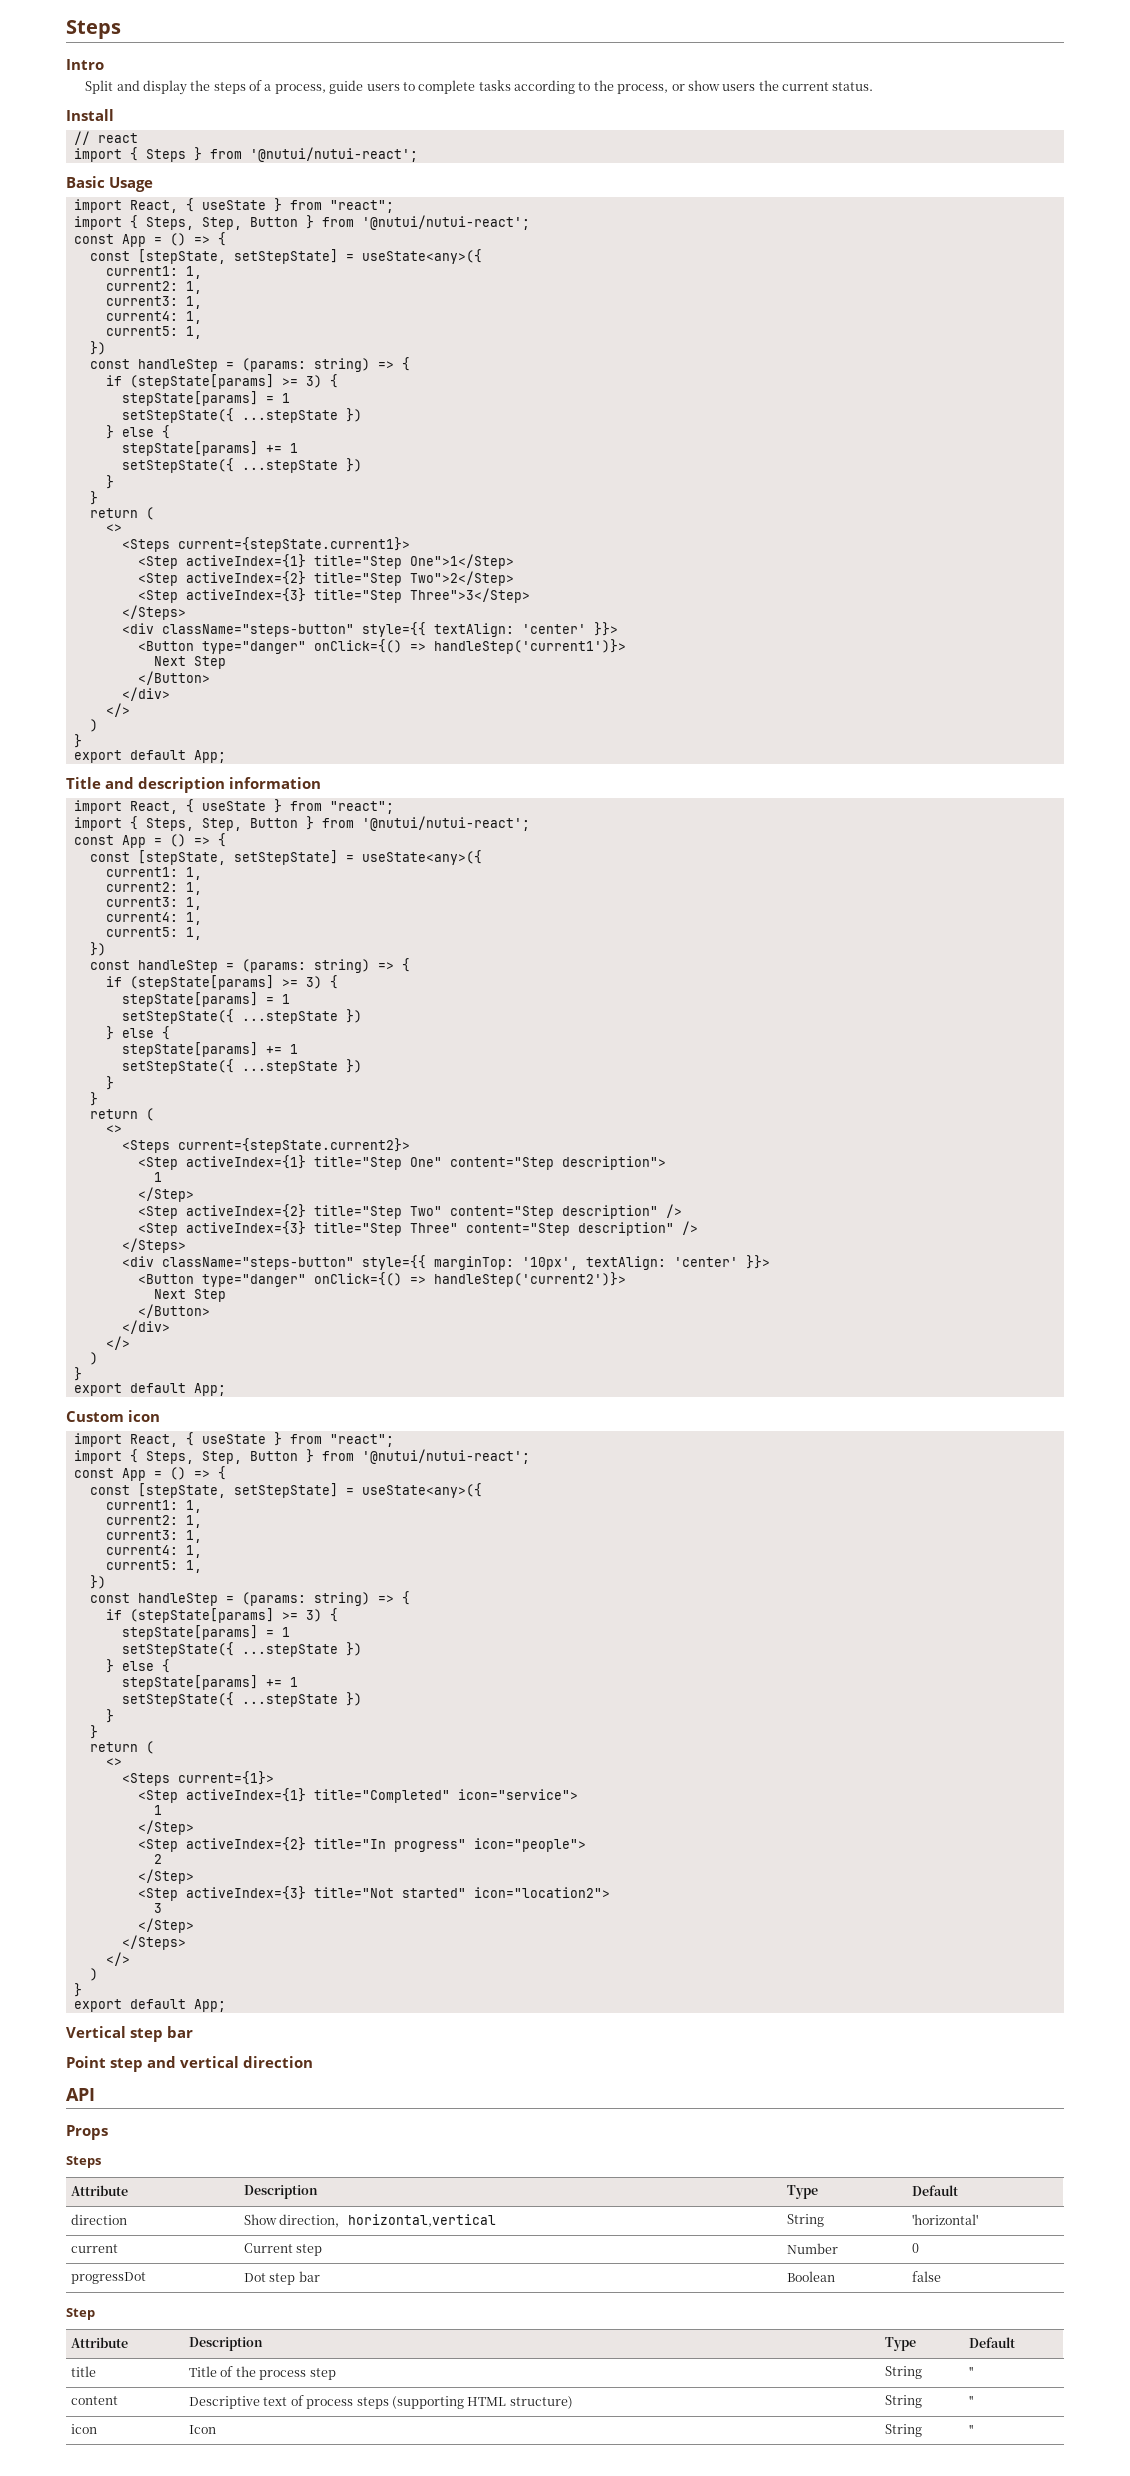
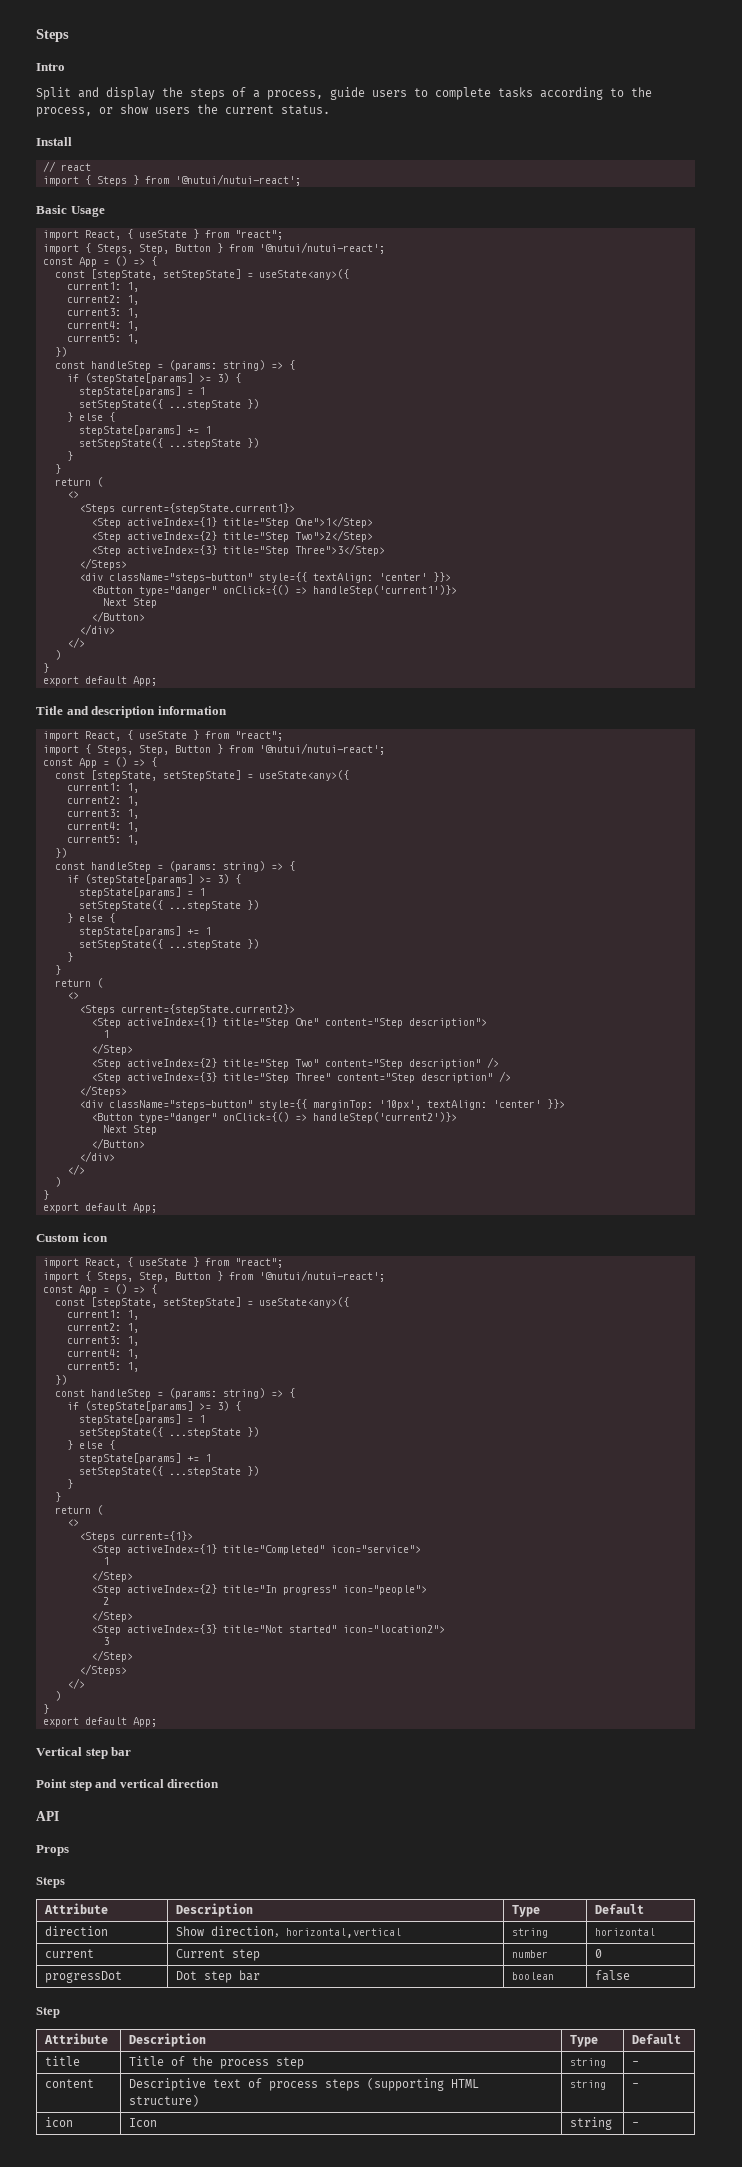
- direction | Show direction，horizontal,vertical | String | 'horizontal'
+ direction | Show direction，horizontal,vertical | string | horizontal
- current | Current step | Number | 0
+ current | Current step | number | 0
- progressDot | Dot step bar | Boolean | false
+ progressDot | Dot step bar | boolean | false
- title | Title of the process step | String | ''
+ title | Title of the process step | string | -
- content | Descriptive text of process steps (supporting HTML structure) | String | ''
+ content | Descriptive text of process steps (supporting HTML structure) | string | -
- icon | Icon | String | ''
+ icon | Icon | string | -

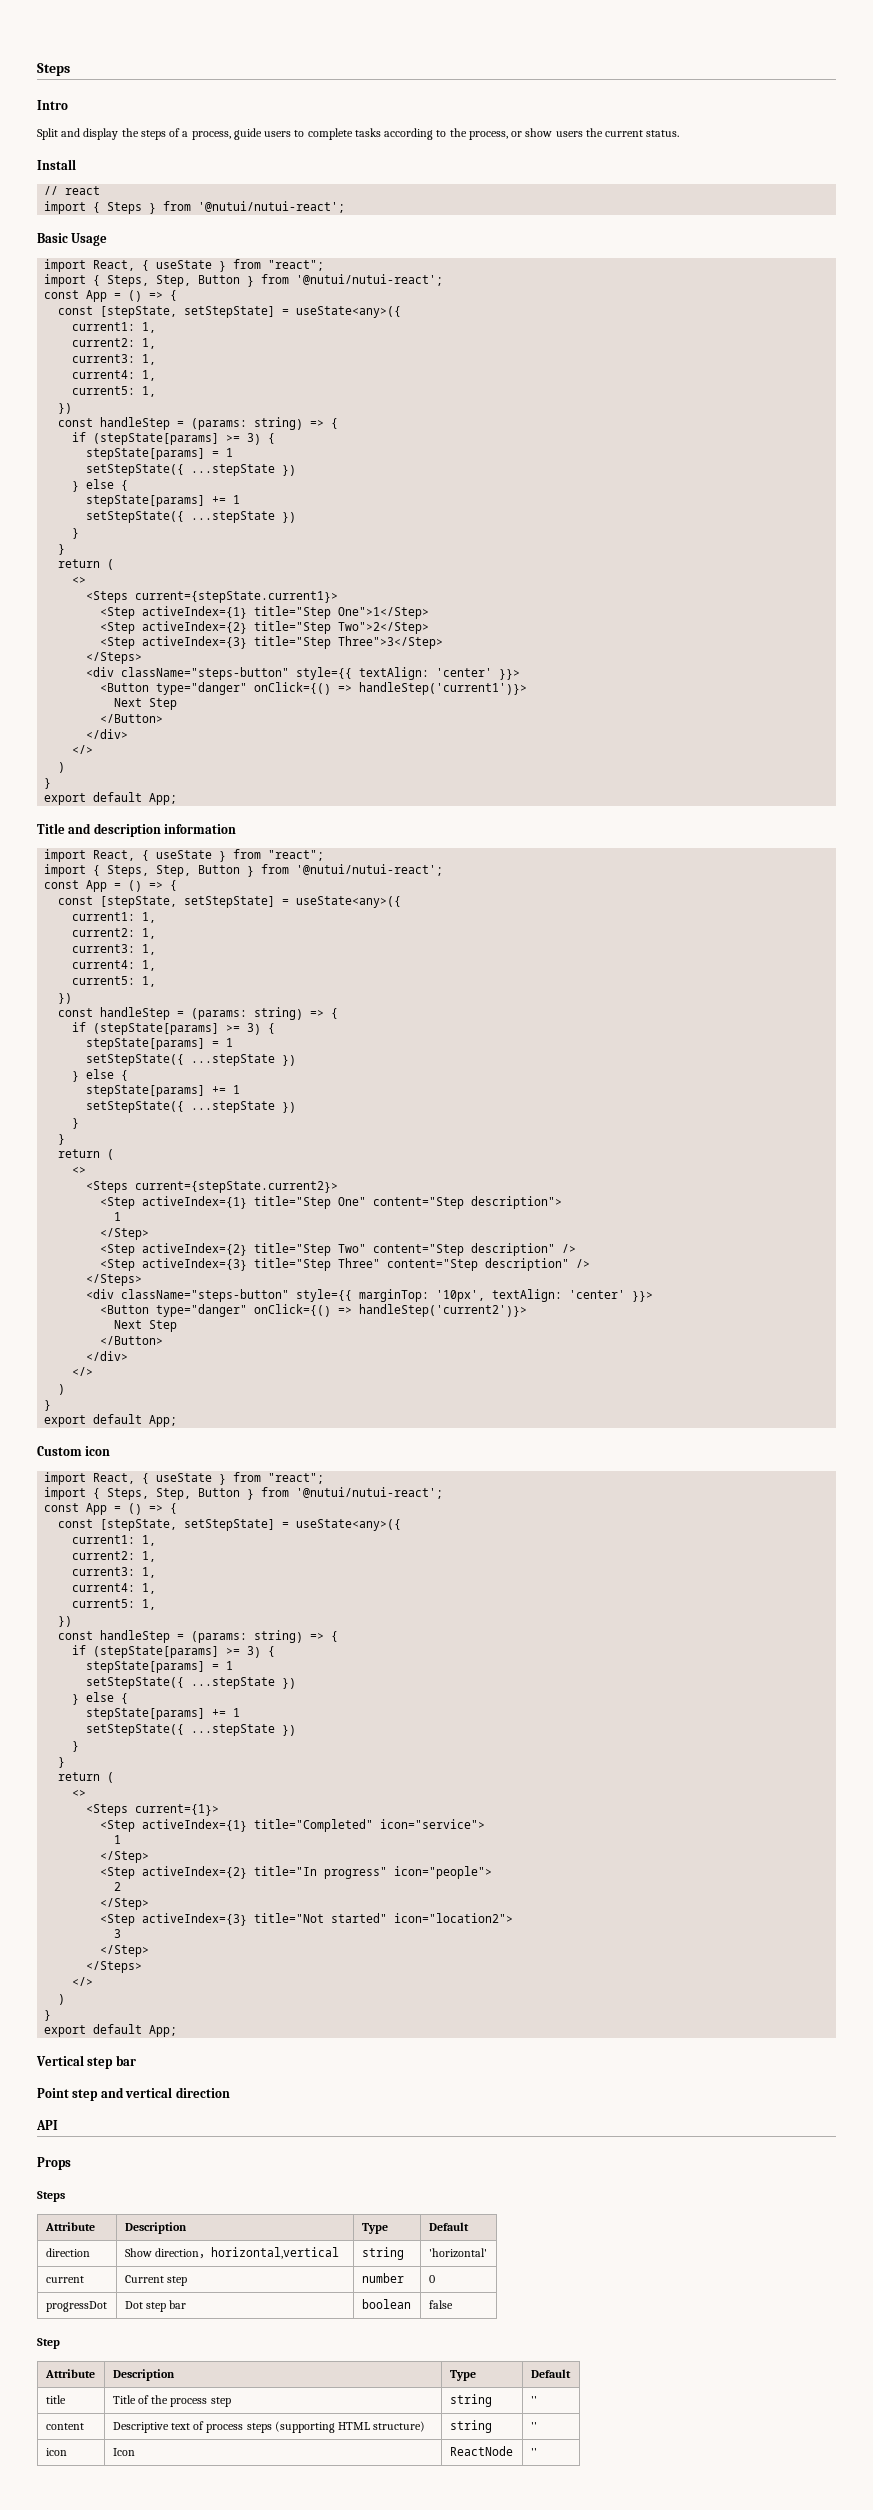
- direction | Show direction，horizontal,vertical | string | horizontal
+ direction | Show direction，horizontal,vertical | string | 'horizontal'
- title | Title of the process step | string | -
+ title | Title of the process step | string | ''
- content | Descriptive text of process steps (supporting HTML structure) | string | -
+ content | Descriptive text of process steps (supporting HTML structure) | string | ''
- icon | Icon | string | -
+ icon | Icon | ReactNode | ''

